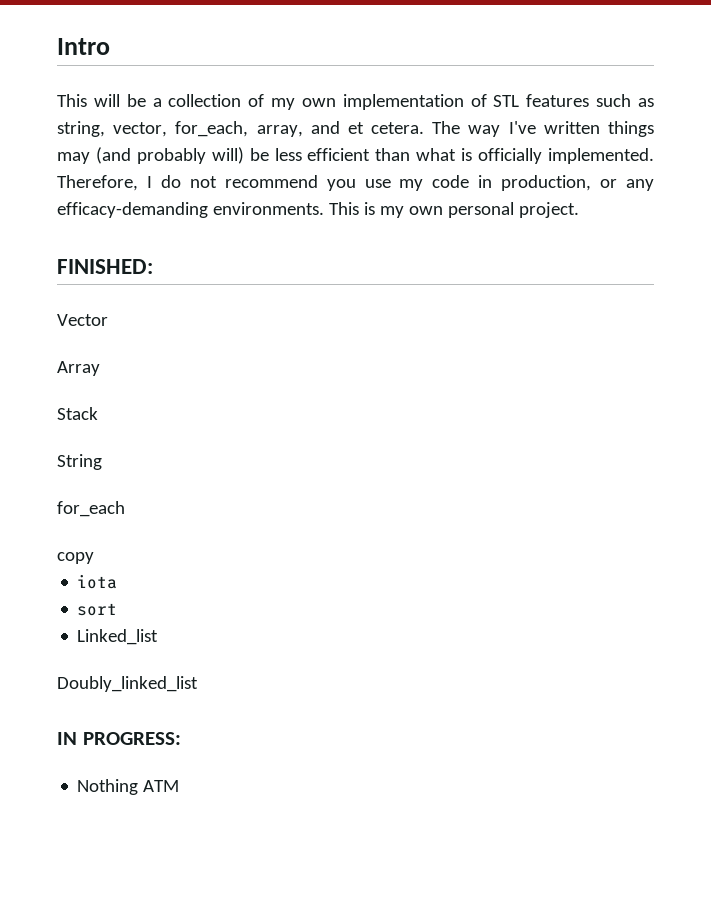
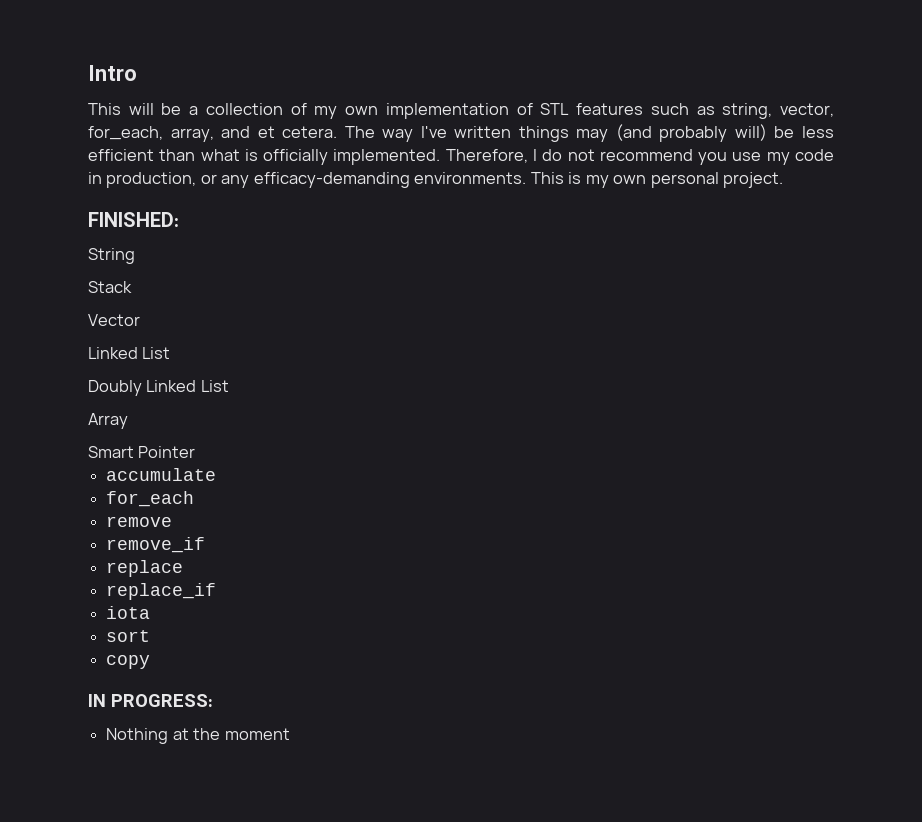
+ String
+ Stack
  Vector
+ Linked List
+ Doubly Linked List
  Array
- Stack
- String
+ Smart Pointer
+ accumulate
  for_each
- copy
+ remove
+ remove_if
+ replace
+ replace_if
- Linked_list
- Doubly_linked_list
+ copy
- Nothing ATM
+ Nothing at the moment

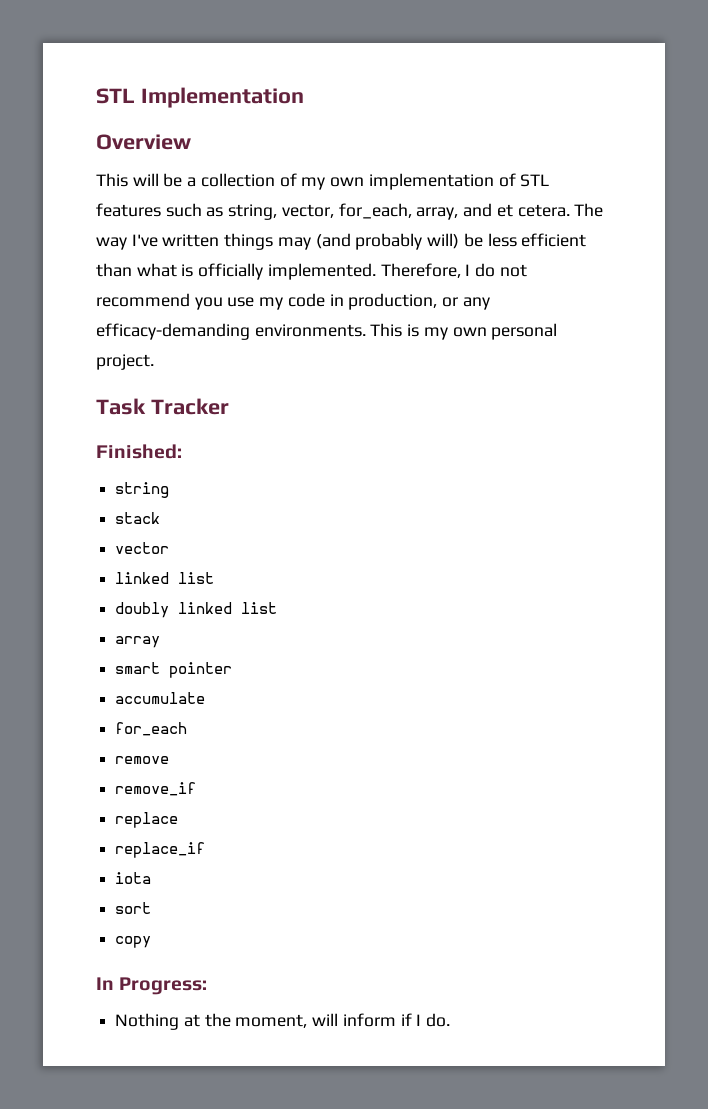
- Intro
+ STL Implementation
+ Overview
- FINISHED:
- String
- Stack
- Vector
- Linked List
- Doubly Linked List
- Array
- Smart Pointer
+ Task Tracker
+ Finished:
+ string
+ stack
+ vector
+ linked list
+ doubly linked list
+ array
+ smart pointer
- IN PROGRESS:
+ In Progress:
- Nothing at the moment
+ Nothing at the moment, will inform if I do.

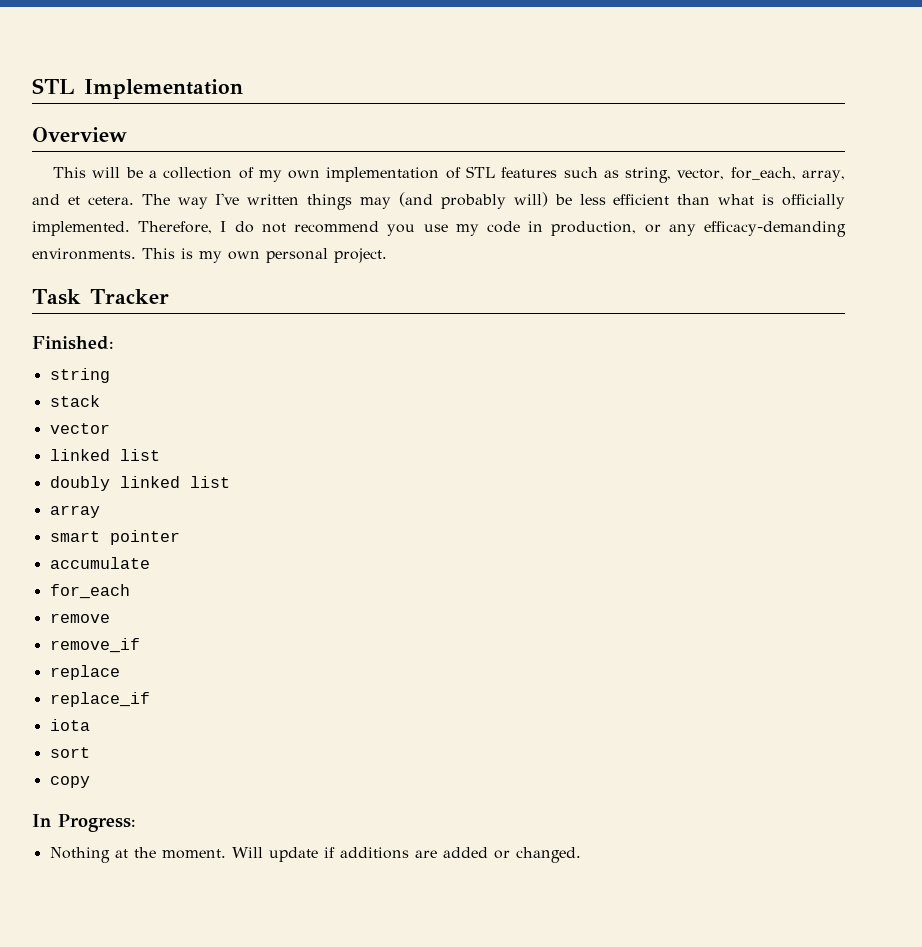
- Nothing at the moment, will inform if I do.
+ Nothing at the moment. Will update if additions are added or changed.

